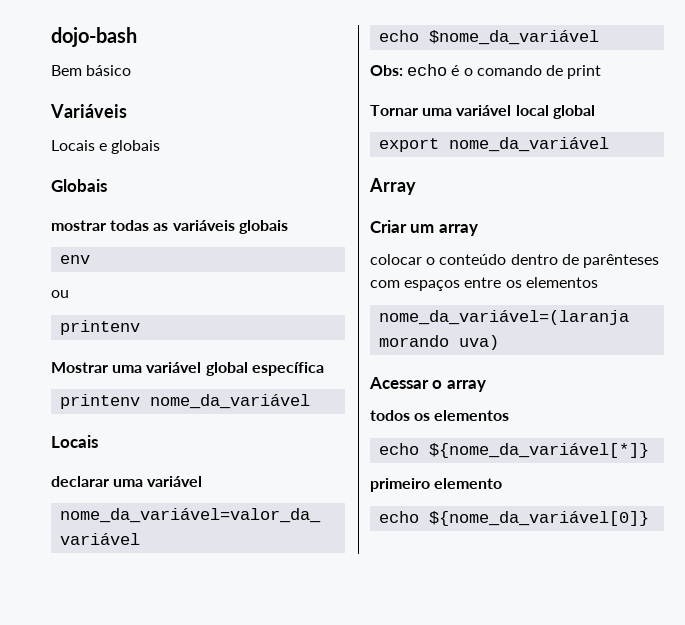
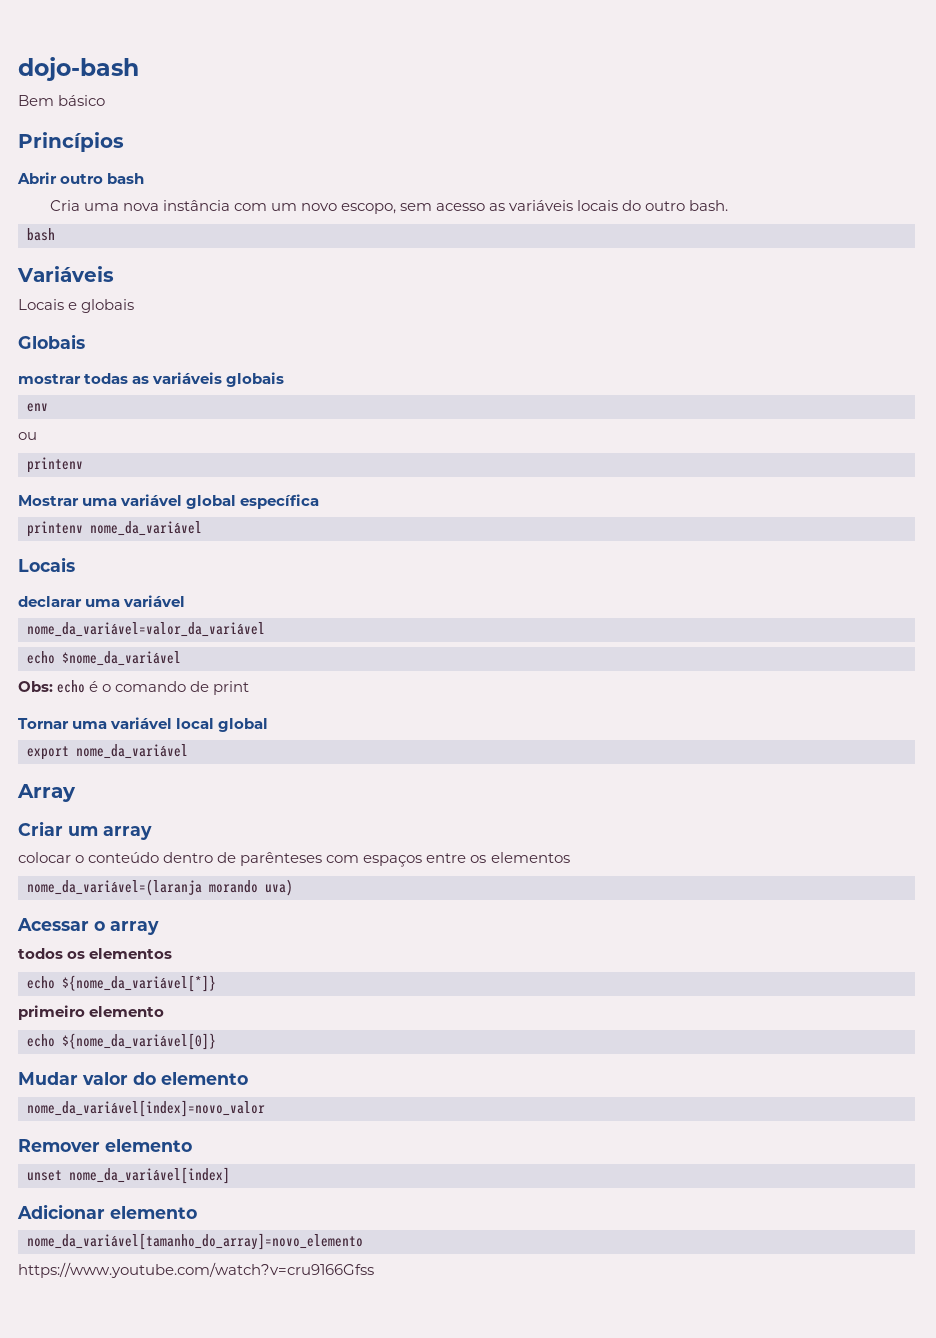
+ Princípios
+ Abrir outro bash
+ Cria uma nova instância com um novo escopo, sem acesso as variáveis locais do outro bash.
+ bash
+ Mudar valor do elemento
+ nome_da_variável[index]=novo_valor
+ Remover elemento
+ unset nome_da_variável[index]
+ Adicionar elemento
+ nome_da_variável[tamanho_do_array]=novo_elemento
+ https://www.youtube.com/watch?v=cru9166Gfss

